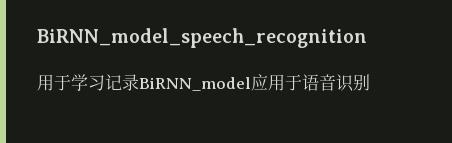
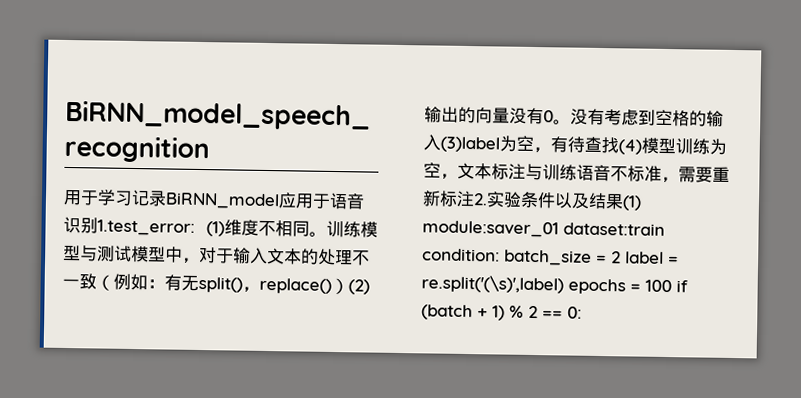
- 用于学习记录BiRNN_model应用于语音识别
+ 用于学习记录BiRNN_model应用于语音识别1.test_error: (1)维度不相同。训练模型与测试模型中，对于输入文本的处理不一致（例如：有无split()，replace()）(2)输出的向量没有0。没有考虑到空格的输入(3)label为空，有待查找(4)模型训练为空，文本标注与训练语音不标准，需要重新标注2.实验条件以及结果(1) module:saver_01 dataset:train condition: batch_size = 2 label = re.split('(\s)',label) epochs = 100 if (batch + 1) % 2 == 0:

